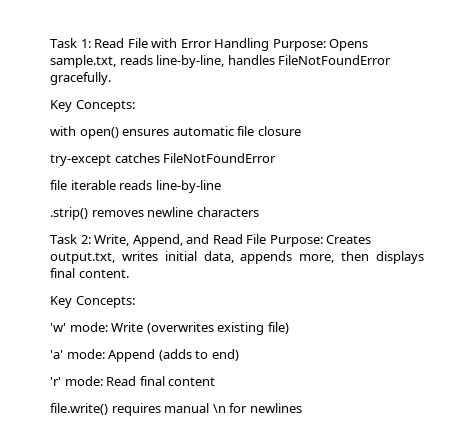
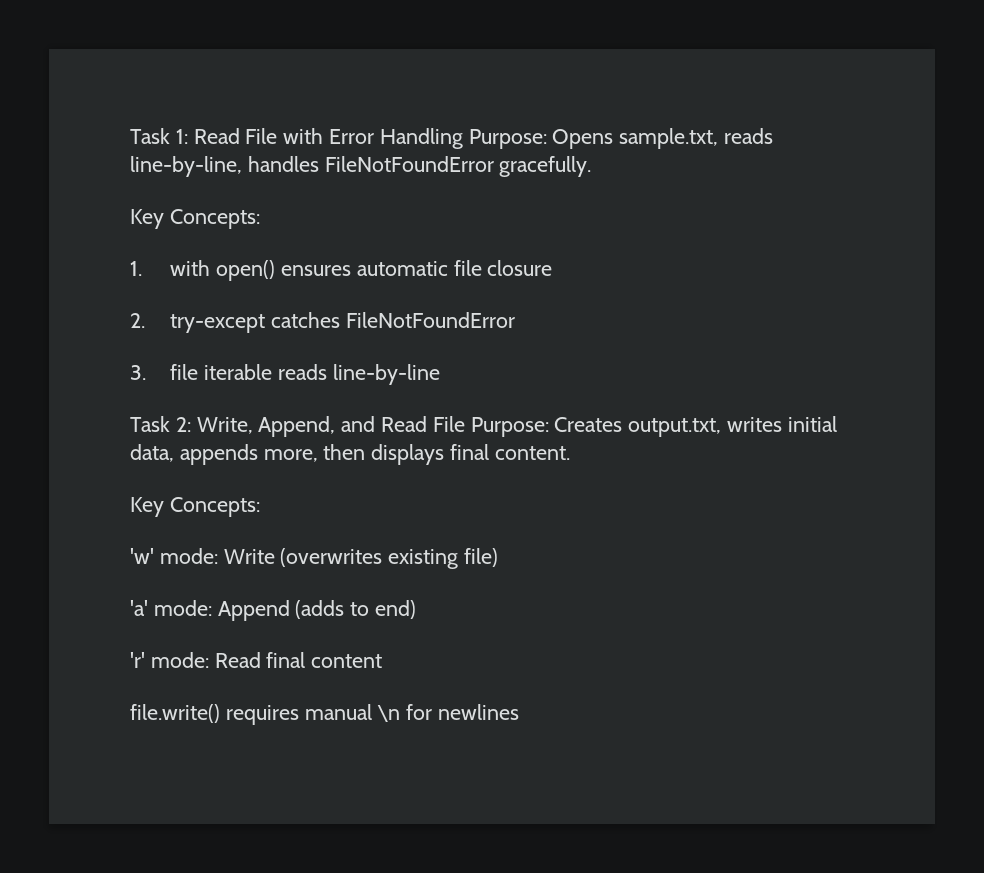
- with open() ensures automatic file closure
+ 1. with open() ensures automatic file closure
- try-except catches FileNotFoundError
+ 2. try-except catches FileNotFoundError
- file iterable reads line-by-line
+ 3. file iterable reads line-by-line
- .strip() removes newline characters

